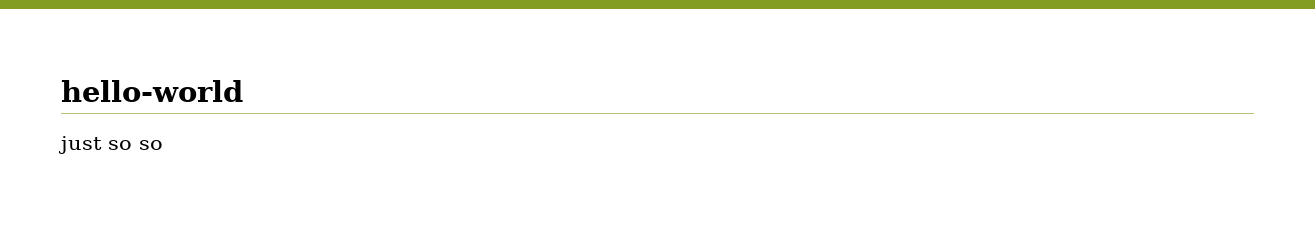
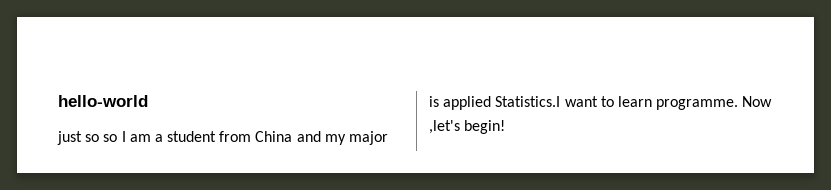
- just so so
+ just so so I am a student from China and my major is applied Statistics.I want to learn programme. Now ,let's begin!

